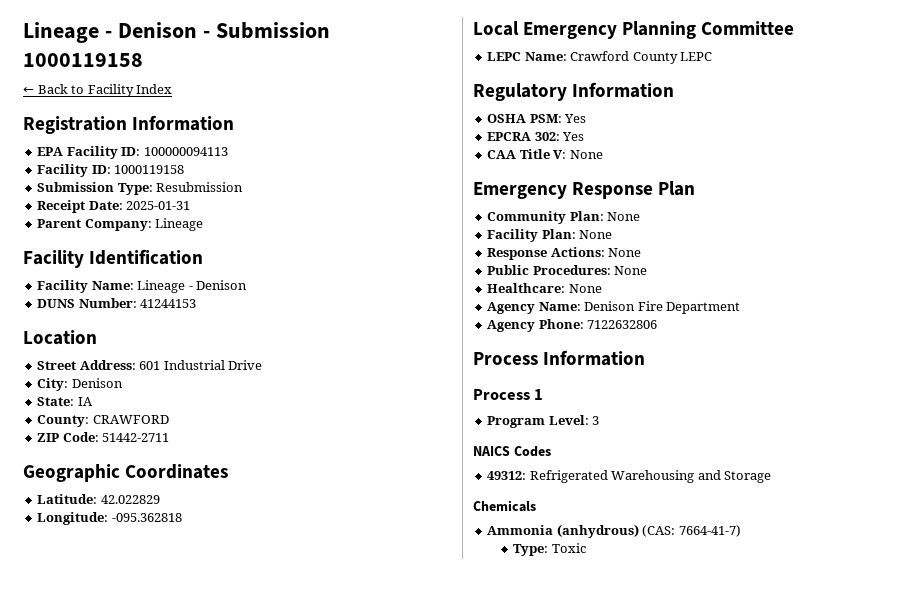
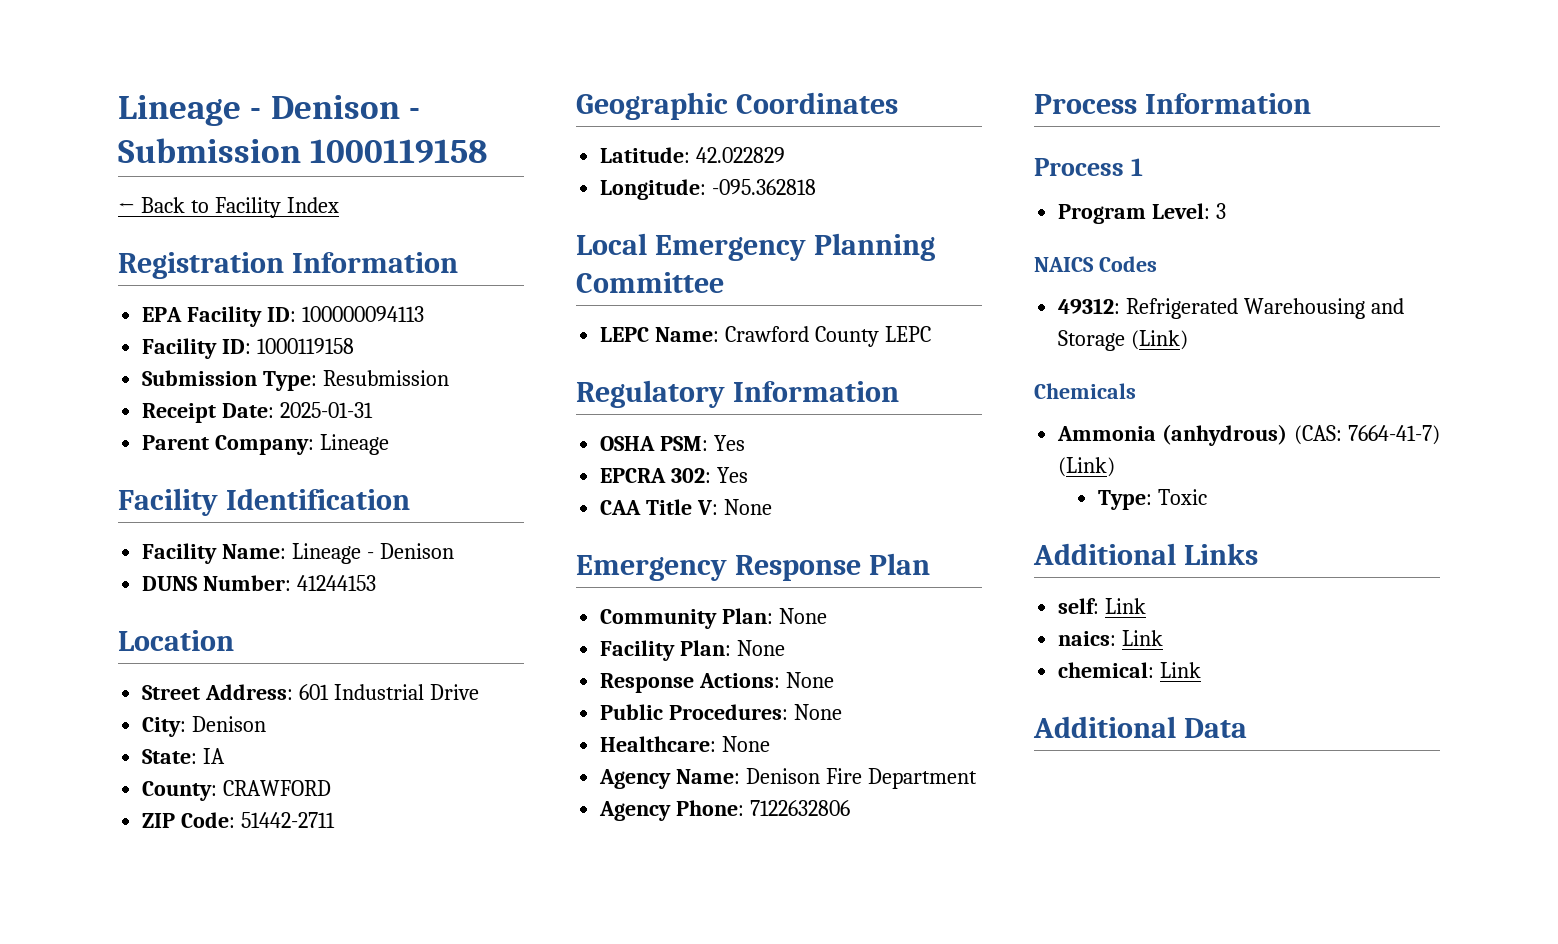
- 49312: Refrigerated Warehousing and Storage
+ 49312: Refrigerated Warehousing and Storage (Link)
- Ammonia (anhydrous) (CAS: 7664-41-7)
+ Ammonia (anhydrous) (CAS: 7664-41-7) (Link)
+ Additional Links
+ self: Link
+ naics: Link
+ chemical: Link
+ Additional Data

